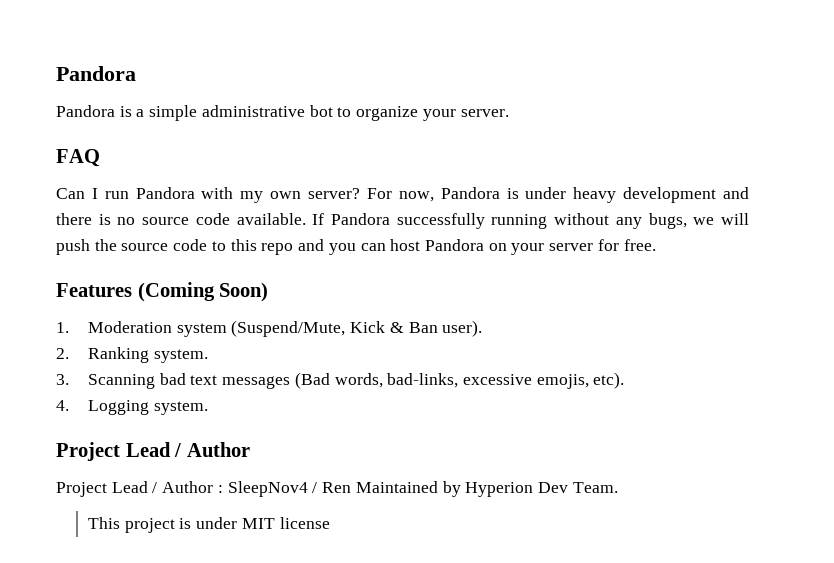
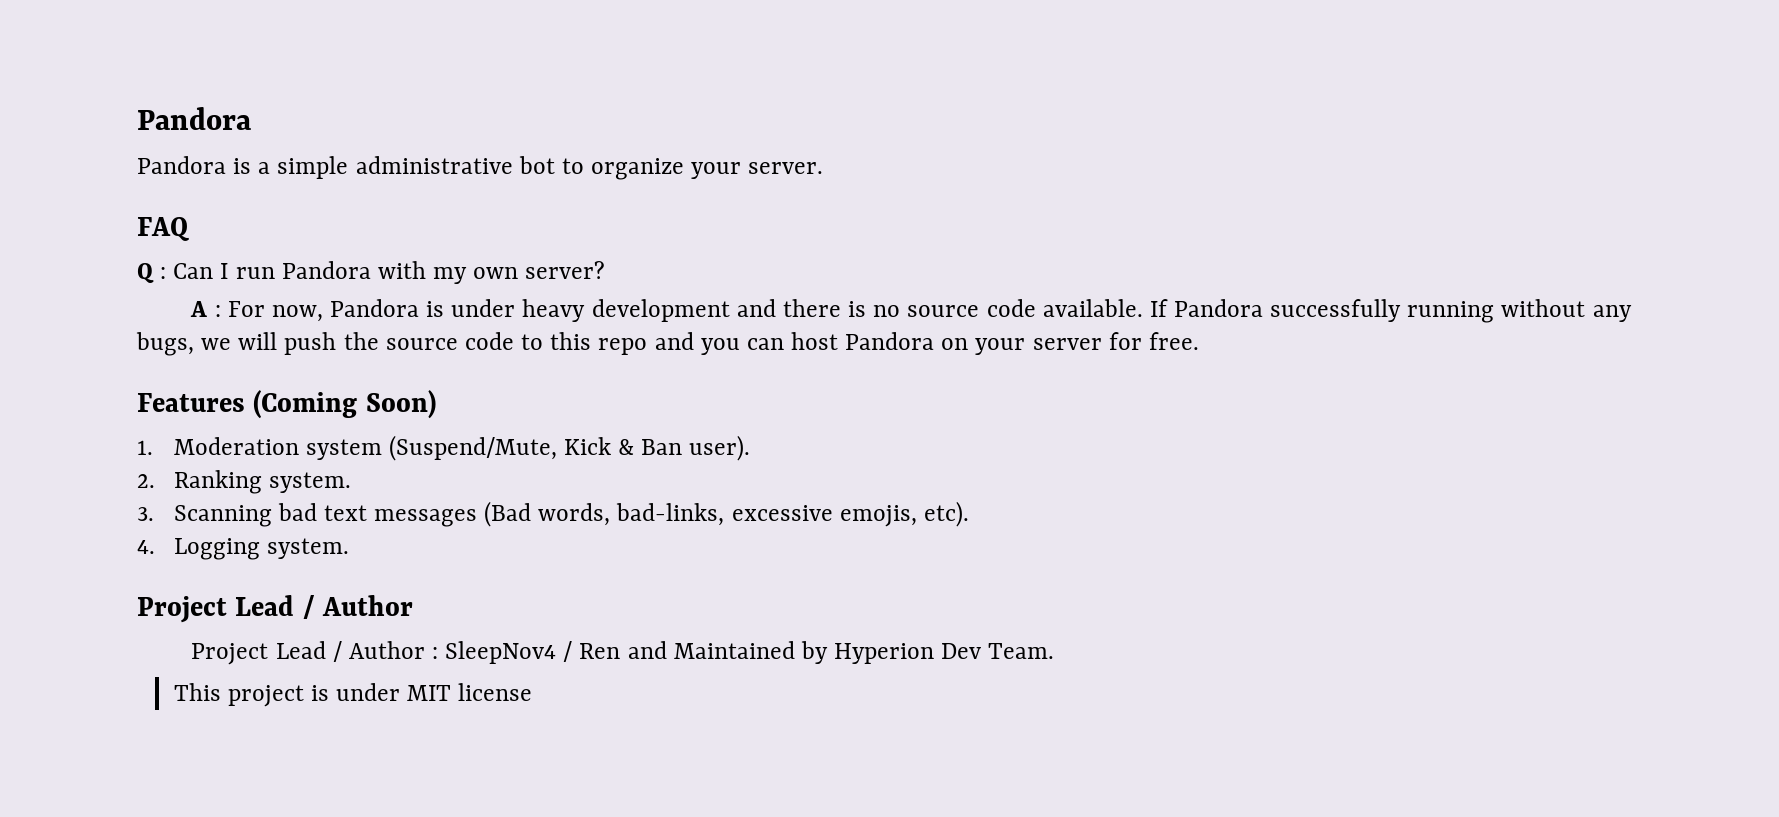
- Can I run Pandora with my own server? For now, Pandora is under heavy development and there is no source code available.
+ Q : Can I run Pandora with my own server?
+ A : For now, Pandora is under heavy development and there is no source code available.
- Project Lead / Author : SleepNov4 / Ren Maintained by Hyperion Dev Team.
+ Project Lead / Author : SleepNov4 / Ren and Maintained by Hyperion Dev Team.

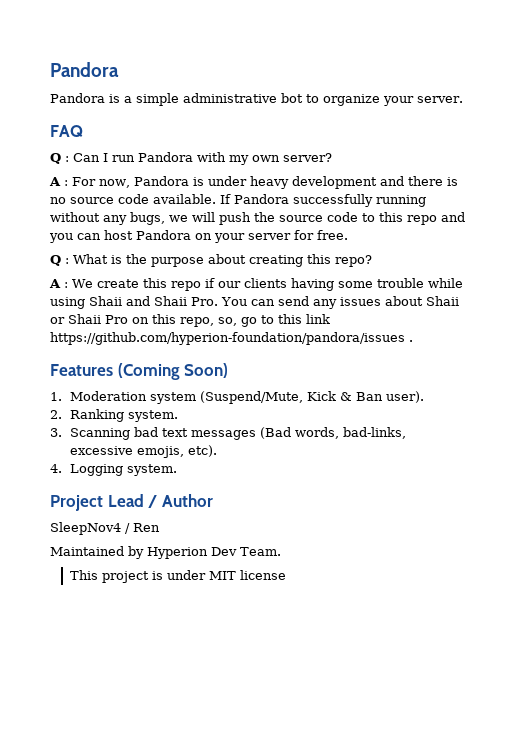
+ Q : What is the purpose about creating this repo?
+ A : We create this repo if our clients having some trouble while using Shaii and Shaii Pro. You can send any issues about Shaii or Shaii Pro on this repo, so, go to this link https://github.com/hyperion-foundation/pandora/issues .
- Project Lead / Author : SleepNov4 / Ren and Maintained by Hyperion Dev Team.
+ SleepNov4 / Ren
+ Maintained by Hyperion Dev Team.

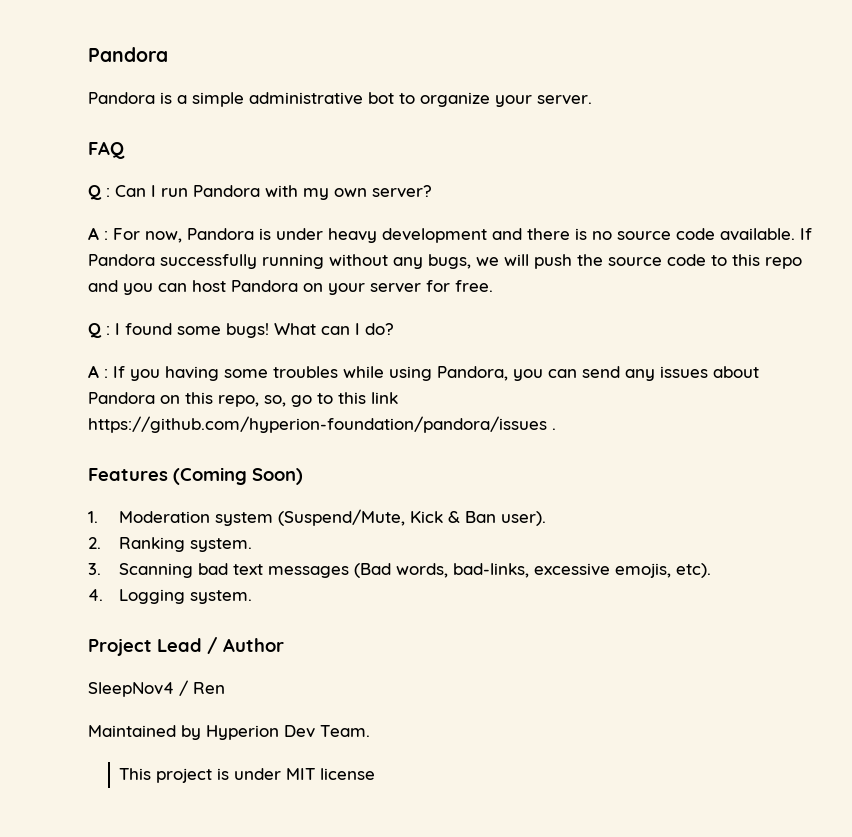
- Q : What is the purpose about creating this repo?
- A : We create this repo if our clients having some trouble while using Shaii and Shaii Pro. You can send any issues about Shaii or Shaii Pro on this repo, so, go to this link https://github.com/hyperion-foundation/pandora/issues .
+ Q : I found some bugs! What can I do?
+ A : If you having some troubles while using Pandora, you can send any issues about Pandora on this repo, so, go to this link https://github.com/hyperion-foundation/pandora/issues .

